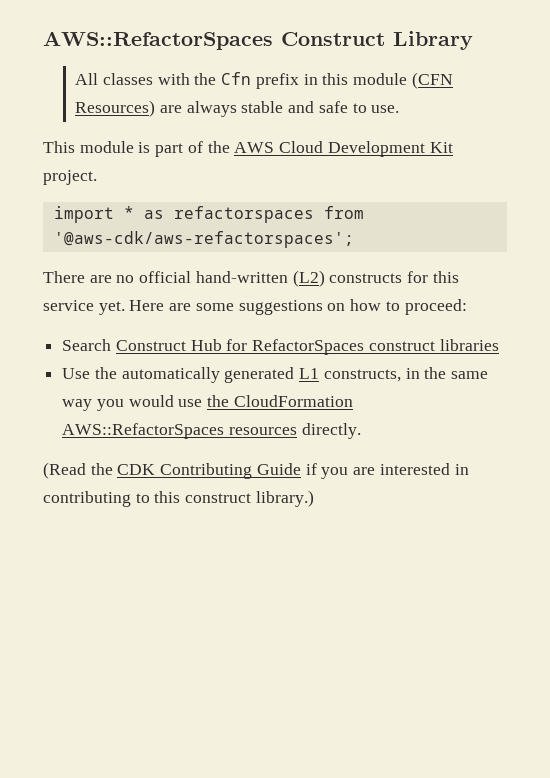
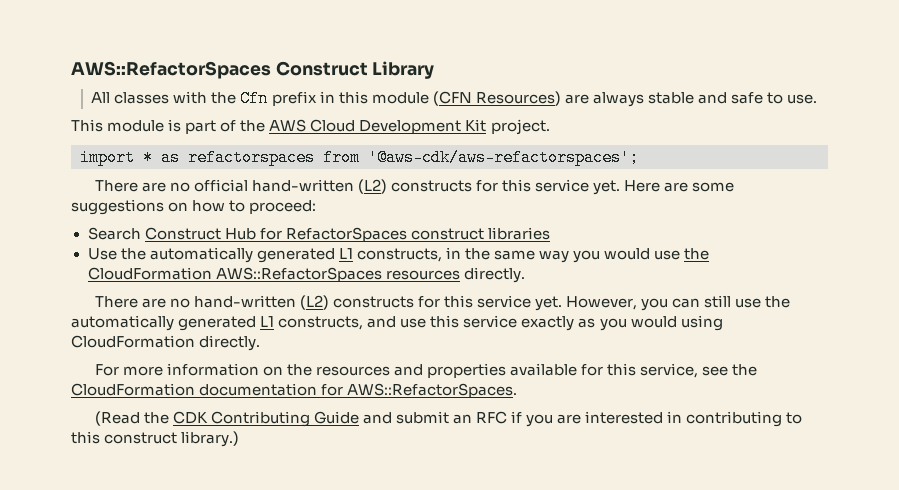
+ There are no hand-written (L2) constructs for this service yet. However, you can still use the automatically generated L1 constructs, and use this service exactly as you would using CloudFormation directly.
+ For more information on the resources and properties available for this service, see the CloudFormation documentation for AWS::RefactorSpaces.
- (Read the CDK Contributing Guide if you are interested in contributing to this construct library.)
+ (Read the CDK Contributing Guide and submit an RFC if you are interested in contributing to this construct library.)

